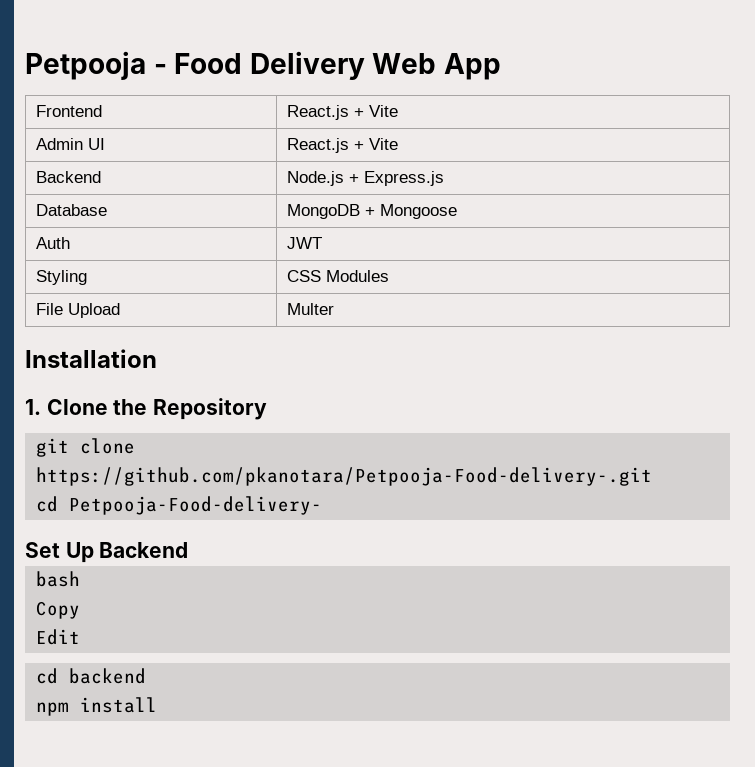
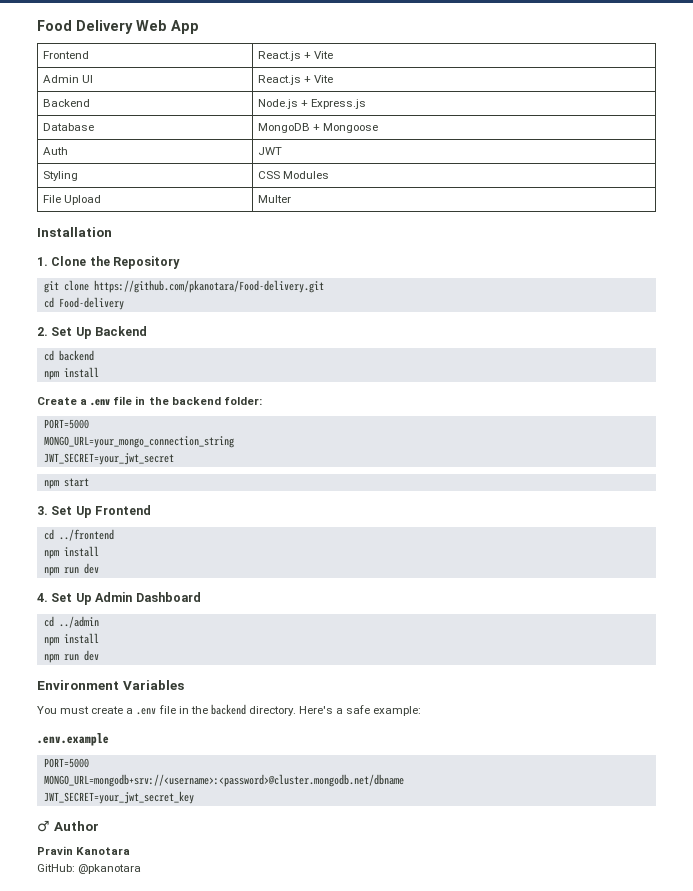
- Petpooja - Food Delivery Web App
+ Food Delivery Web App
- git clone https://github.com/pkanotara/Petpooja-Food-delivery-.git
- cd Petpooja-Food-delivery-
- Set Up Backend
+ git clone https://github.com/pkanotara/Food-delivery.git
+ cd Food-delivery
+ 2. Set Up Backend
- bash
- Copy
- Edit
+ Create a .env file in the backend folder:
+ PORT=5000
+ MONGO_URL=your_mongo_connection_string
+ JWT_SECRET=your_jwt_secret
+ npm start
+ 3. Set Up Frontend
+ cd ../frontend
+ npm install
+ npm run dev
+ 4. Set Up Admin Dashboard
+ cd ../admin
+ npm install
+ npm run dev
+ Environment Variables
+ You must create a .env file in the backend directory. Here's a safe example:
+ .env.example
+ PORT=5000
+ MONGO_URL=mongodb+srv://<username>:<password>@cluster.mongodb.net/dbname
+ JWT_SECRET=your_jwt_secret_key
+ ♂ Author
+ Pravin Kanotara
+ GitHub: @pkanotara

